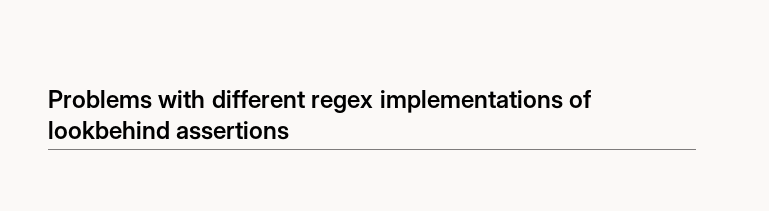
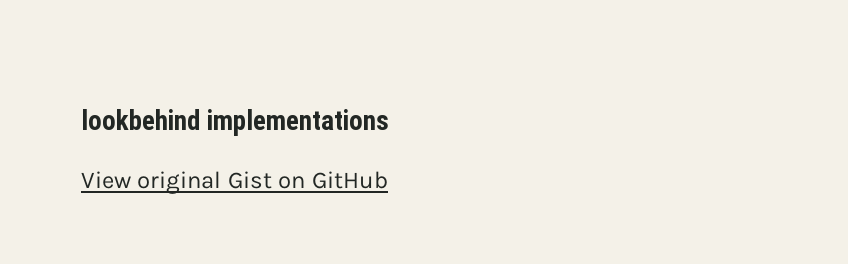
- Problems with different regex implementations of lookbehind assertions
+ lookbehind implementations
+ View original Gist on GitHub

